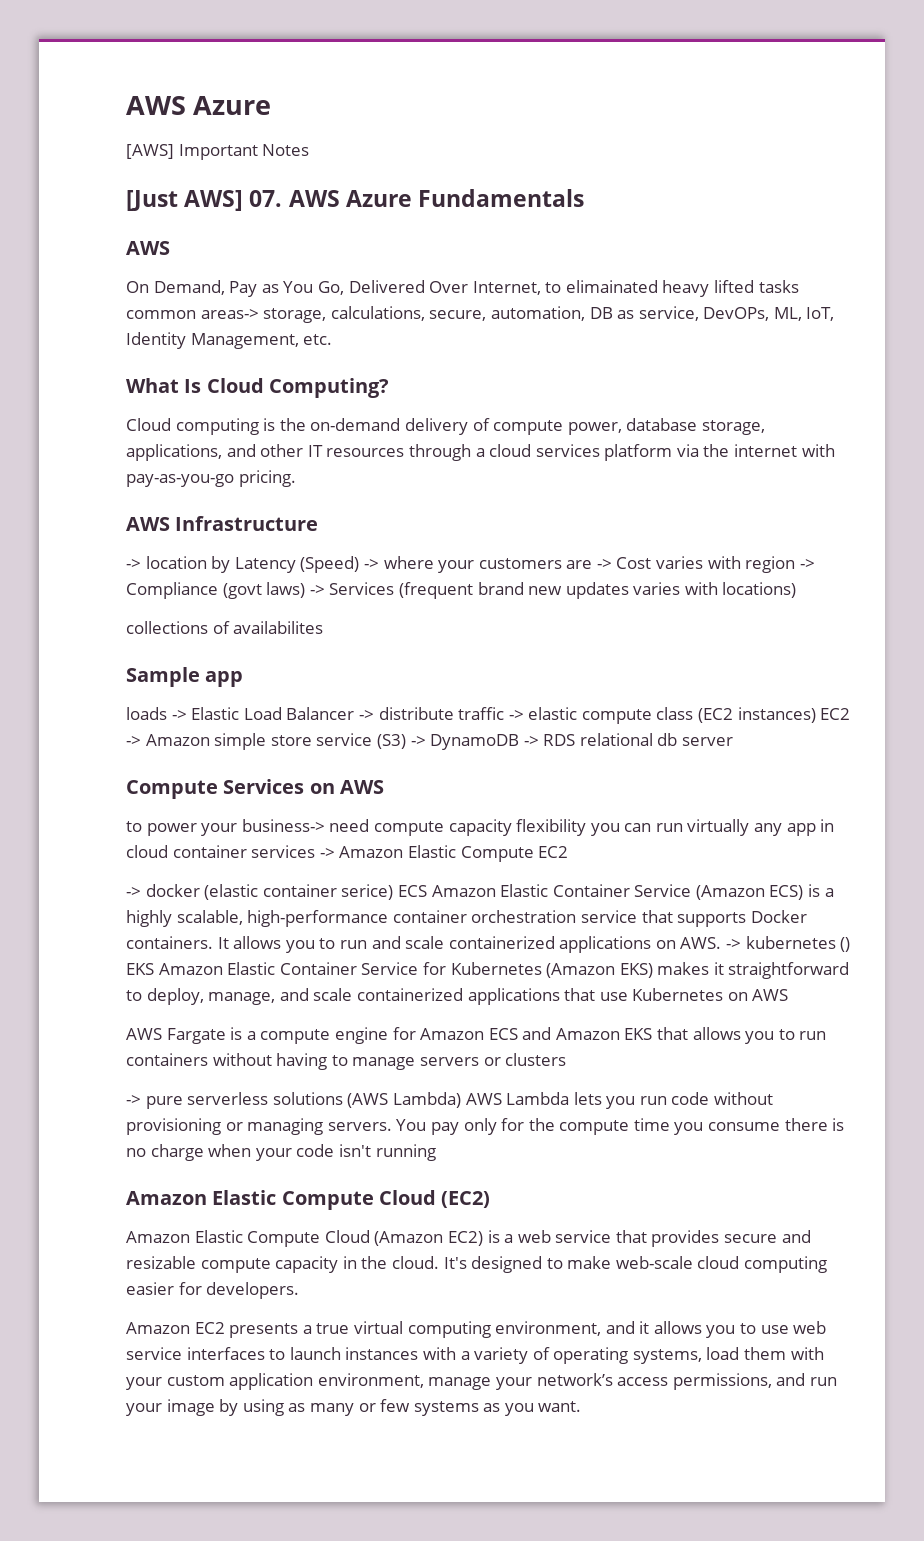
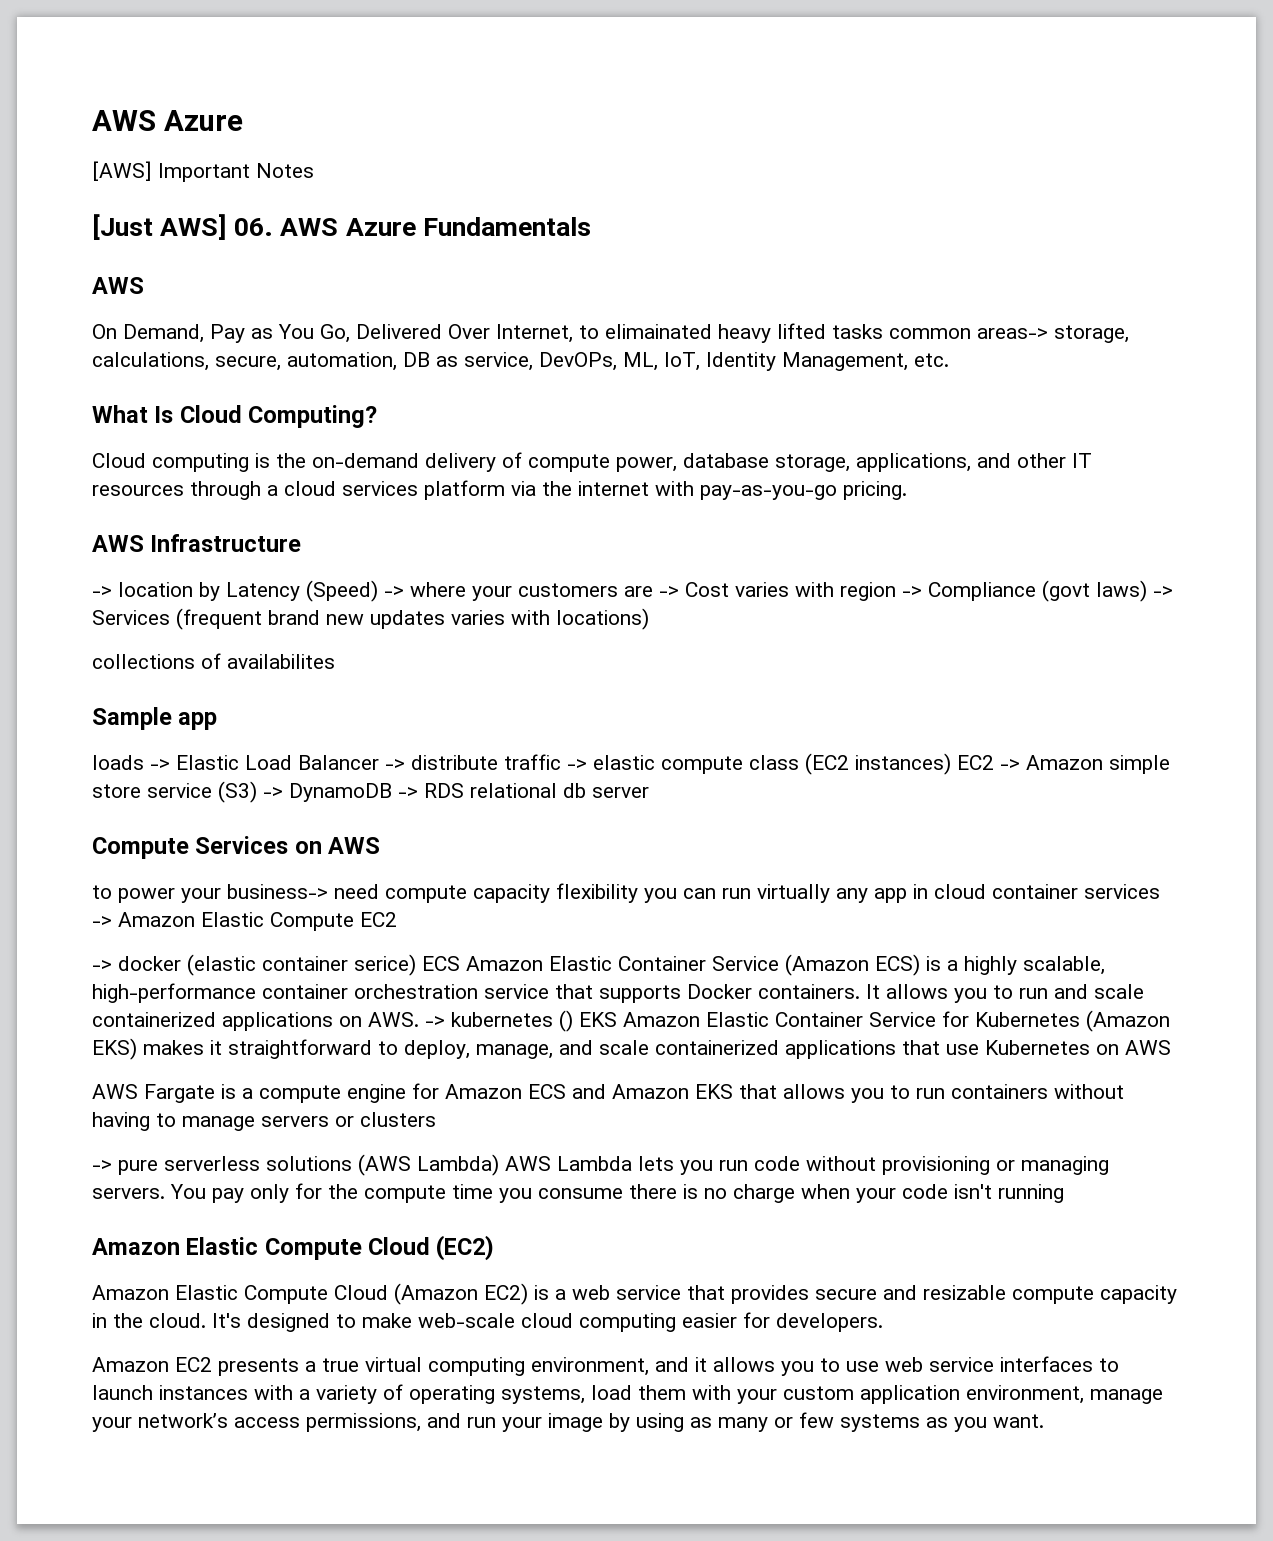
- [Just AWS] 07. AWS Azure Fundamentals
+ [Just AWS] 06. AWS Azure Fundamentals

